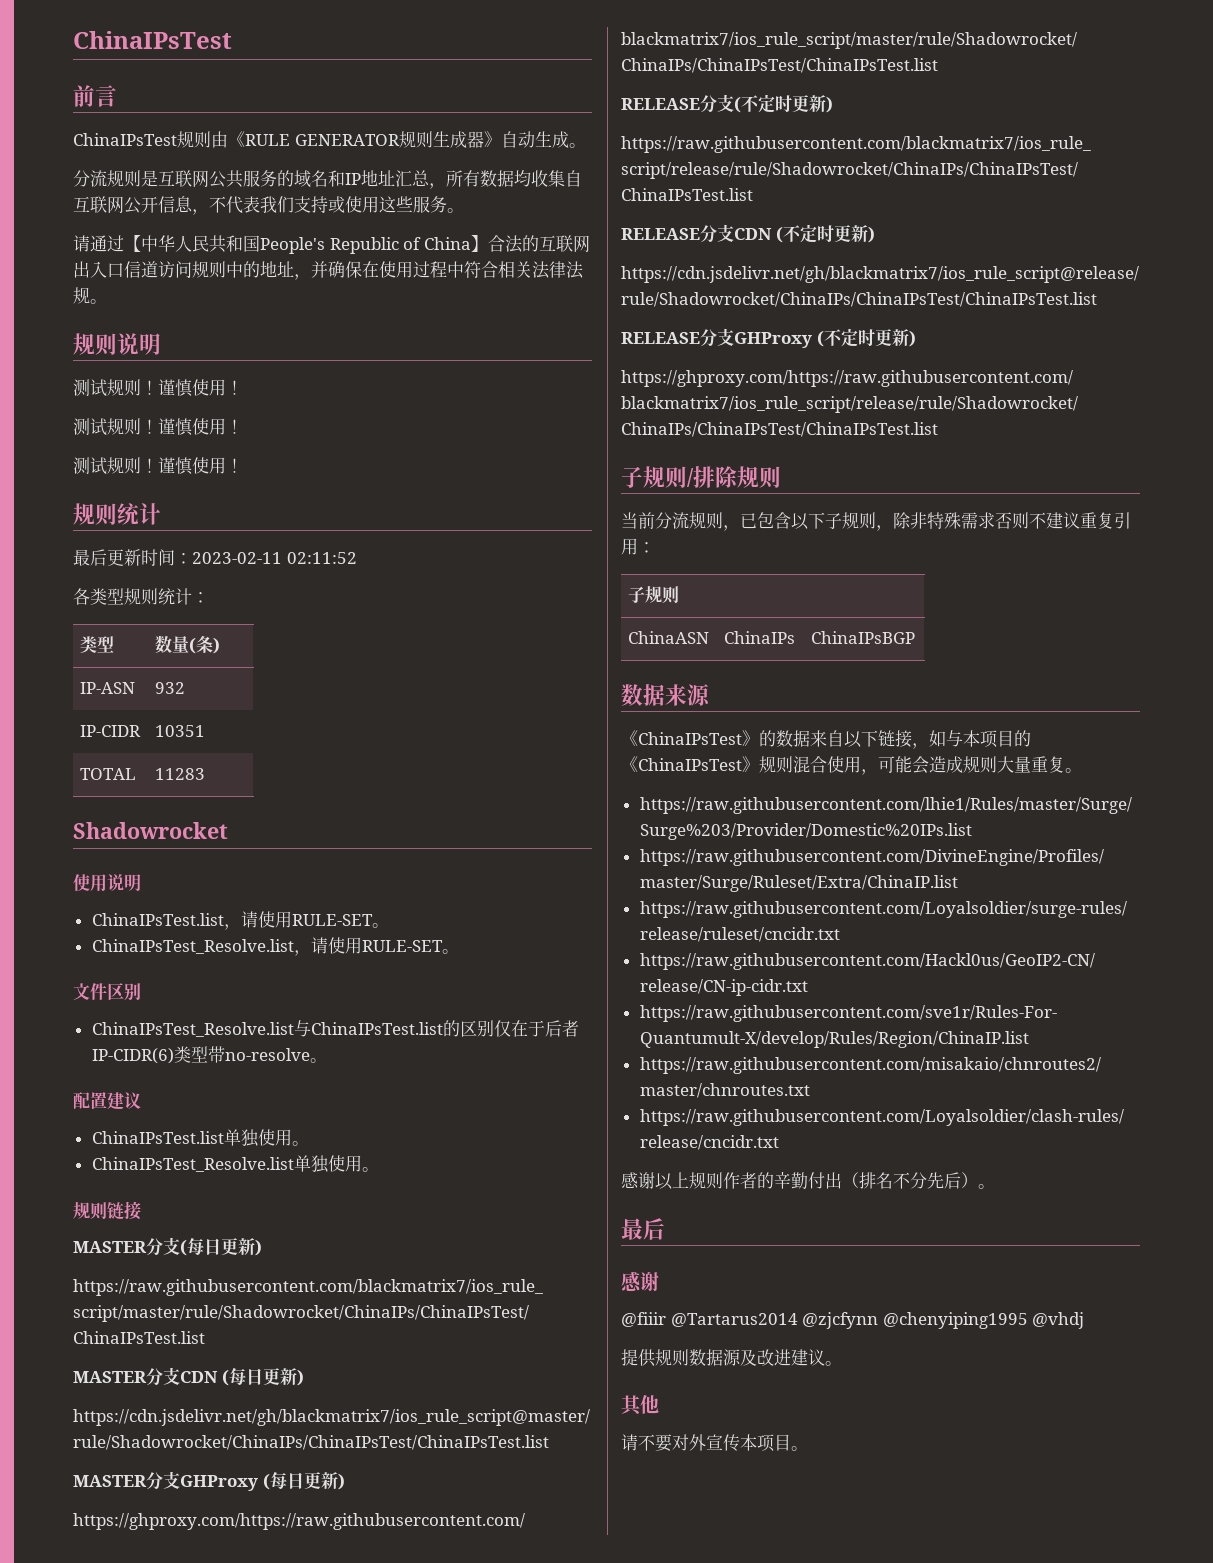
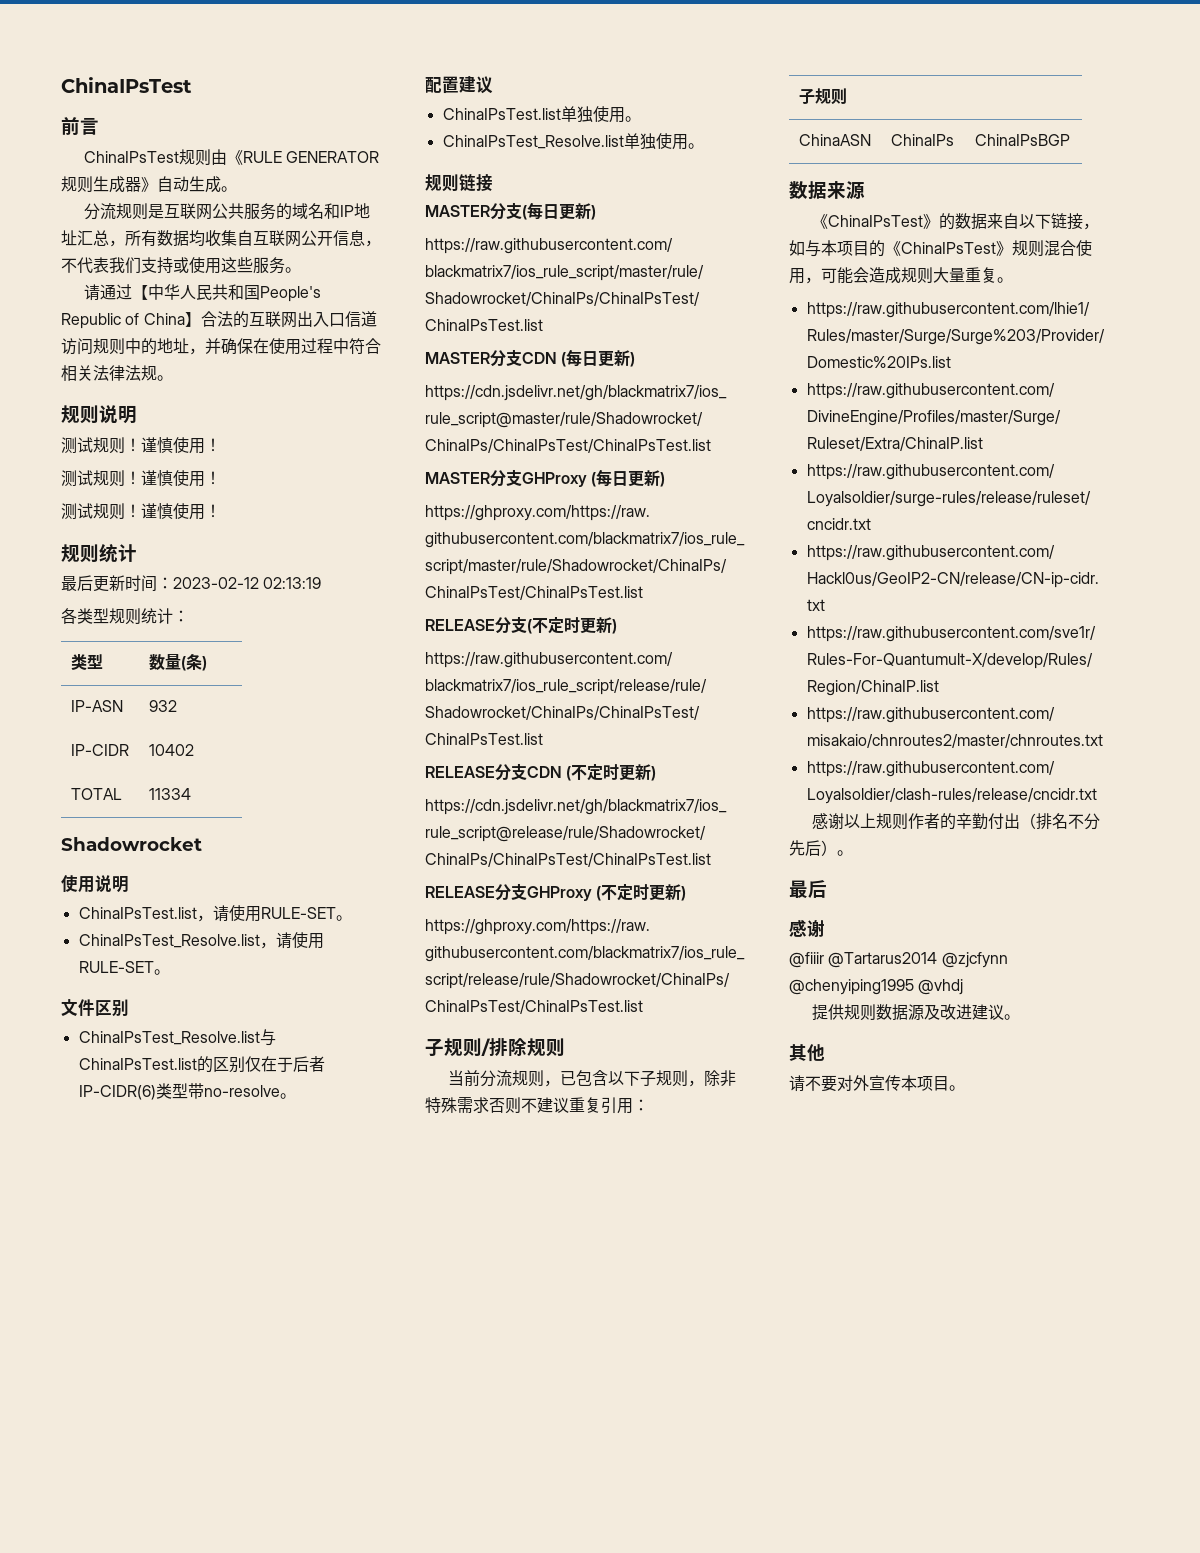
- 最后更新时间：2023-02-11 02:11:52
+ 最后更新时间：2023-02-12 02:13:19
- IP-CIDR | 10351
+ IP-CIDR | 10402
- TOTAL | 11283
+ TOTAL | 11334

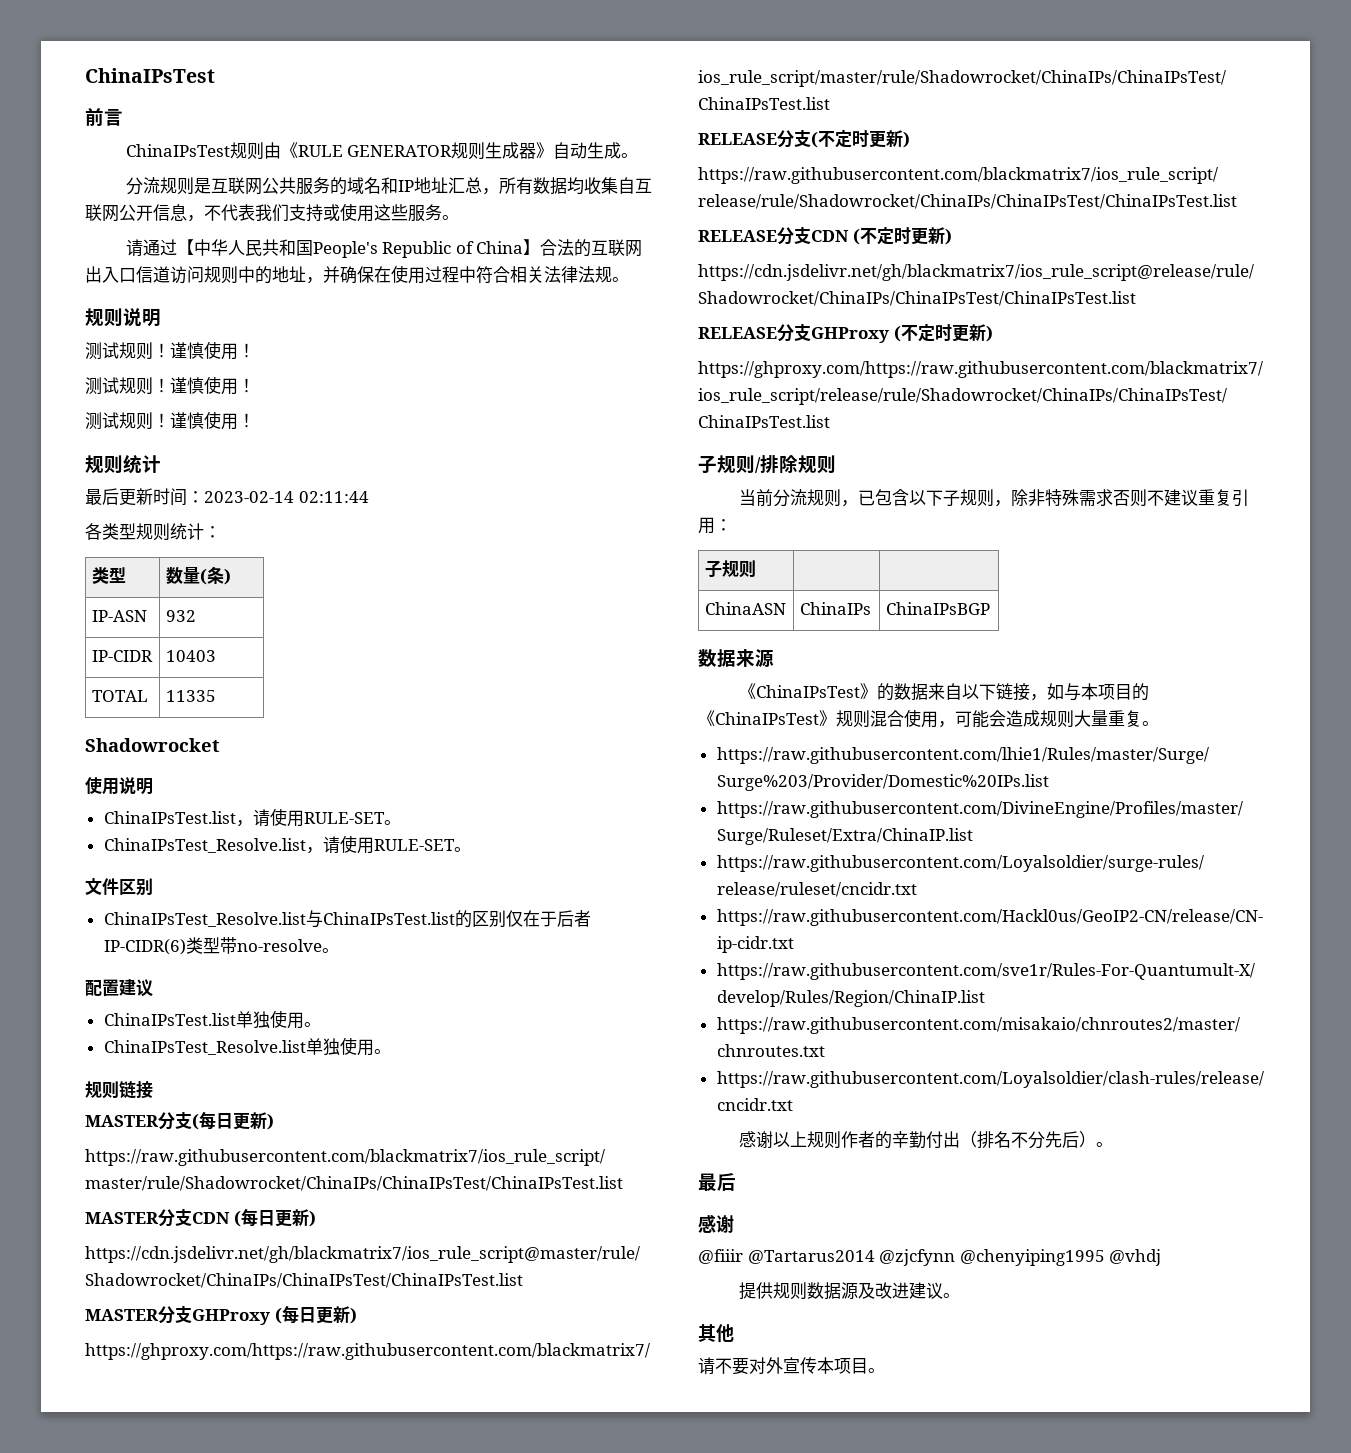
- 最后更新时间：2023-02-12 02:13:19
+ 最后更新时间：2023-02-14 02:11:44
- IP-CIDR | 10402
+ IP-CIDR | 10403
- TOTAL | 11334
+ TOTAL | 11335

